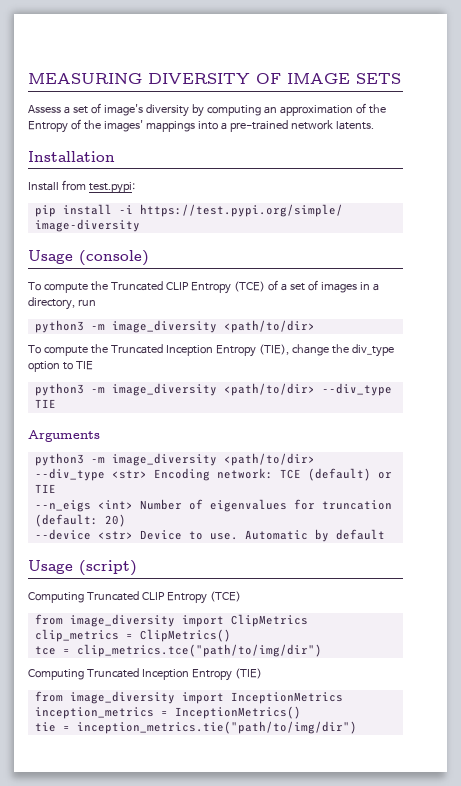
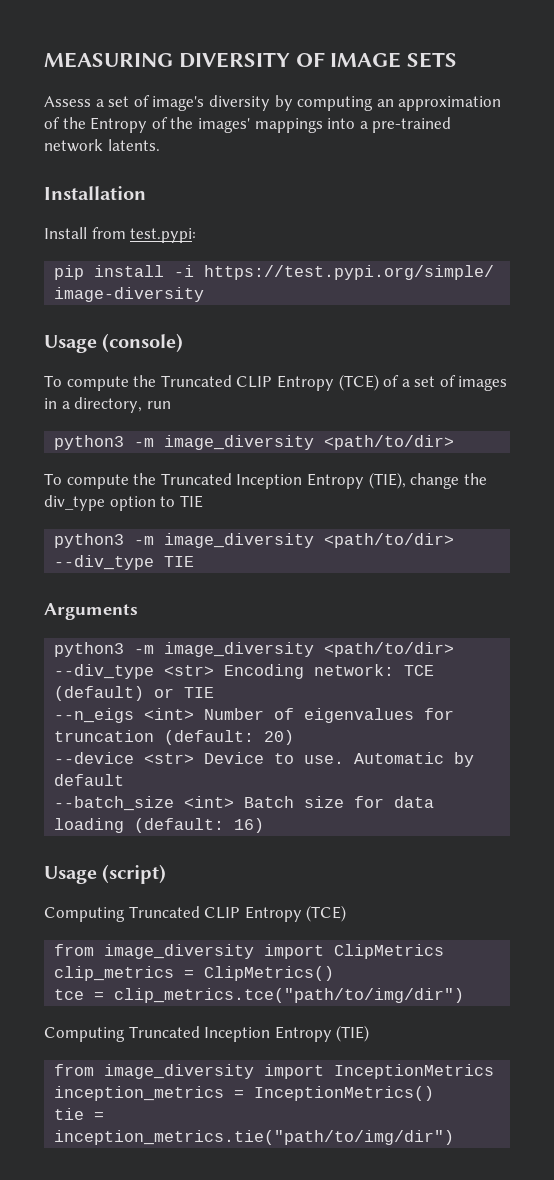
+ --batch_size <int> Batch size for data loading (default: 16)

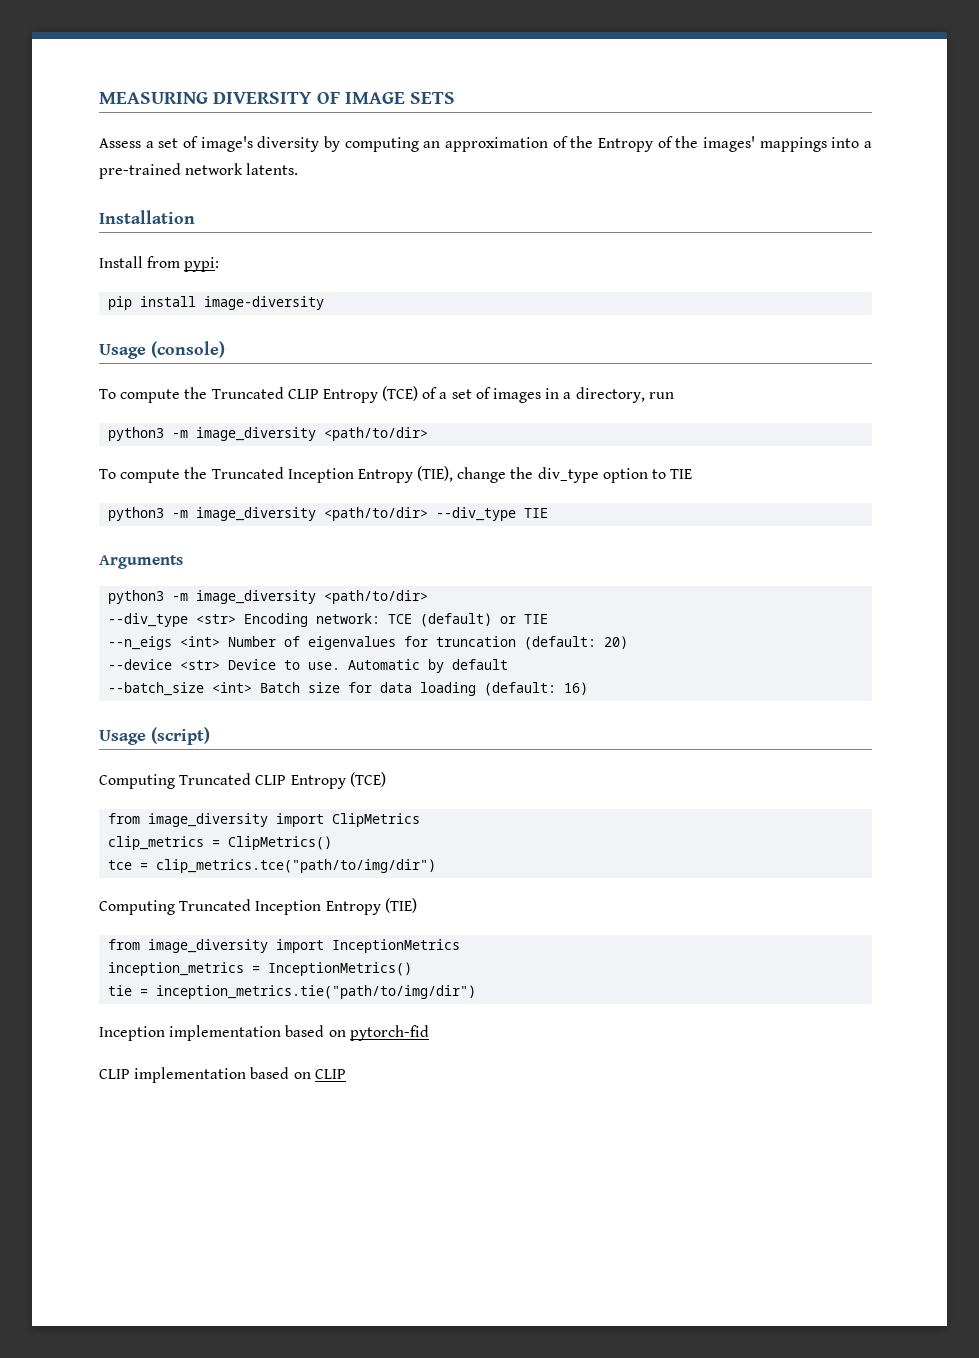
- Install from test.pypi:
+ Install from pypi:
- pip install -i https://test.pypi.org/simple/ image-diversity
+ pip install image-diversity
+ Inception implementation based on pytorch-fid
+ CLIP implementation based on CLIP

